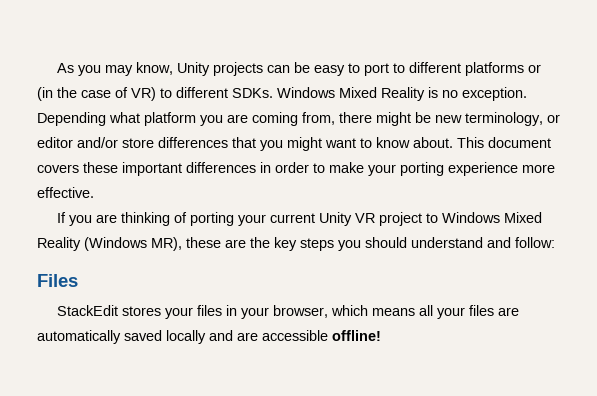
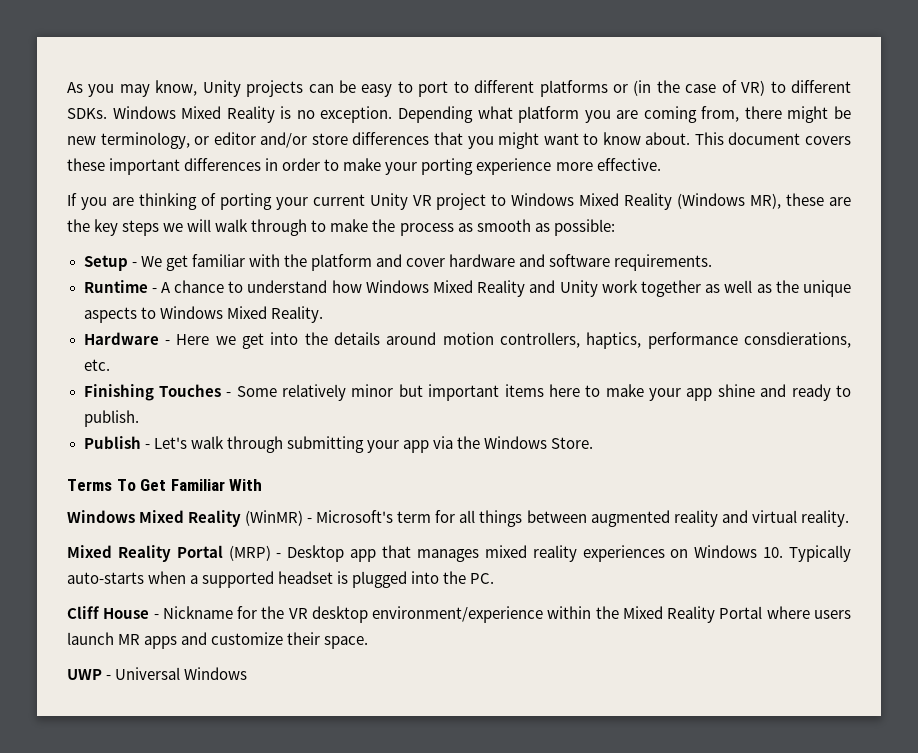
- If you are thinking of porting your current Unity VR project to Windows Mixed Reality (Windows MR), these are the key steps you should understand and follow:
- Files
- StackEdit stores your files in your browser, which means all your files are automatically saved locally and are accessible offline!
+ If you are thinking of porting your current Unity VR project to Windows Mixed Reality (Windows MR), these are the key steps we will walk through to make the process as smooth as possible:
+ Setup - We get familiar with the platform and cover hardware and software requirements.
+ Runtime - A chance to understand how Windows Mixed Reality and Unity work together as well as the unique aspects to Windows Mixed Reality.
+ Hardware - Here we get into the details around motion controllers, haptics, performance consdierations, etc.
+ Finishing Touches - Some relatively minor but important items here to make your app shine and ready to publish.
+ Publish - Let's walk through submitting your app via the Windows Store.
+ Terms To Get Familiar With
+ Windows Mixed Reality (WinMR) - Microsoft's term for all things between augmented reality and virtual reality.
+ Mixed Reality Portal (MRP) - Desktop app that manages mixed reality experiences on Windows 10. Typically auto-starts when a supported headset is plugged into the PC.
+ Cliff House - Nickname for the VR desktop environment/experience within the Mixed Reality Portal where users launch MR apps and customize their space.
+ UWP - Universal Windows

